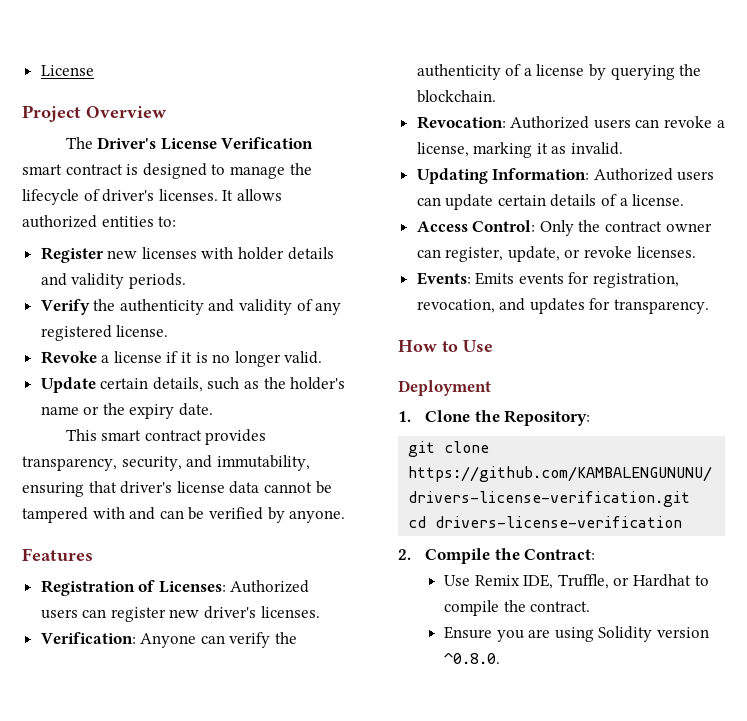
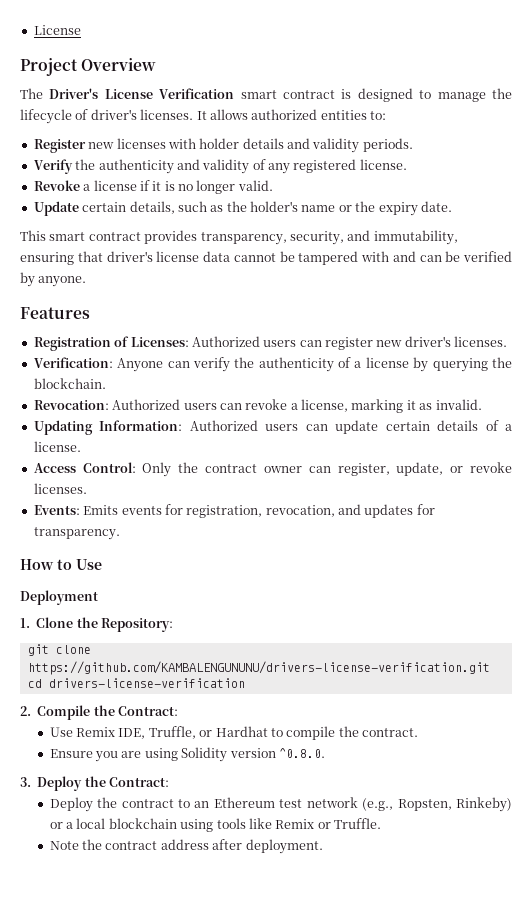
+ 3. Deploy the Contract:
+ Deploy the contract to an Ethereum test network (e.g., Ropsten, Rinkeby) or a local blockchain using tools like Remix or Truffle.
+ Note the contract address after deployment.

